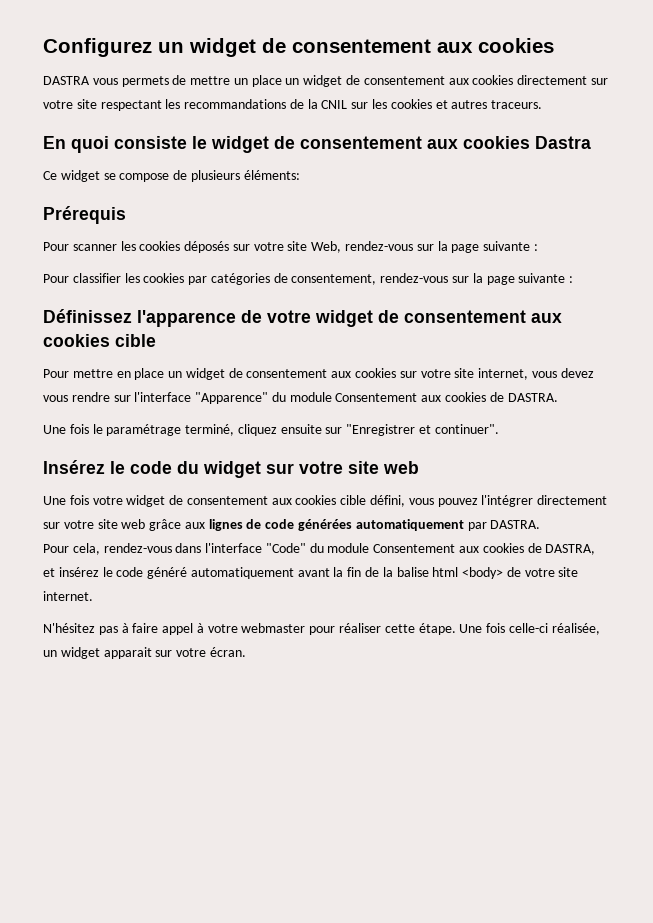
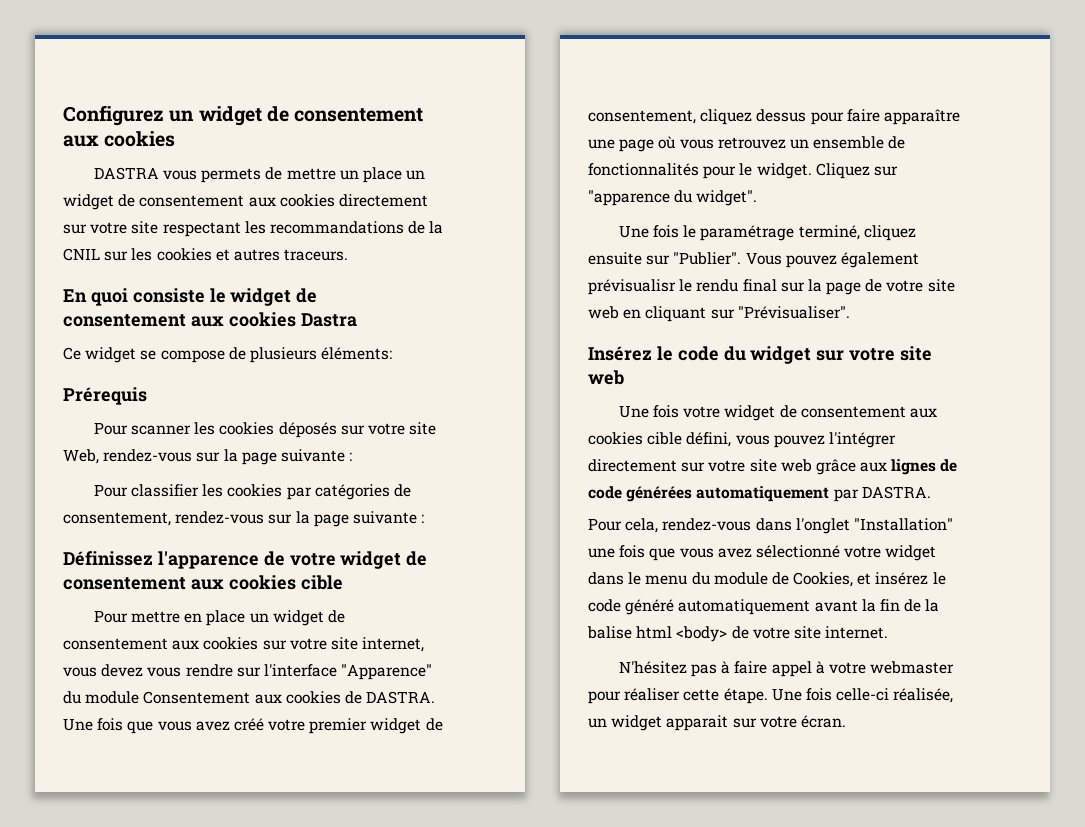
+ Une fois que vous avez créé votre premier widget de consentement, cliquez dessus pour faire apparaître une page où vous retrouvez un ensemble de fonctionnalités pour le widget. Cliquez sur "apparence du widget".
- Une fois le paramétrage terminé, cliquez ensuite sur "Enregistrer et continuer".
+ Une fois le paramétrage terminé, cliquez ensuite sur "Publier". Vous pouvez également prévisualisr le rendu final sur la page de votre site web en cliquant sur "Prévisualiser".
- Pour cela, rendez-vous dans l'interface "Code" du module Consentement aux cookies de DASTRA, et insérez le code généré automatiquement avant la fin de la balise html <body> de votre site internet.
+ Pour cela, rendez-vous dans l'onglet "Installation" une fois que vous avez sélectionné votre widget dans le menu du module de Cookies, et insérez le code généré automatiquement avant la fin de la balise html <body> de votre site internet.

